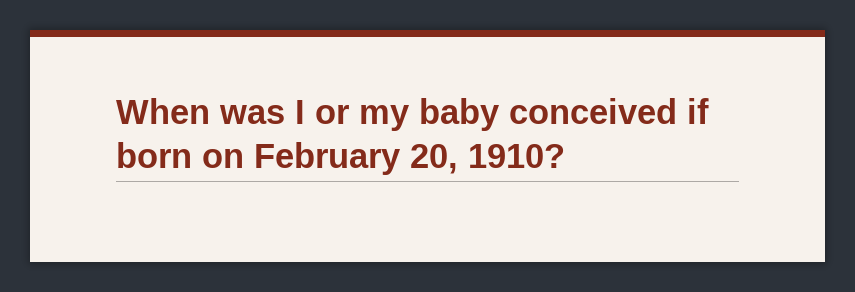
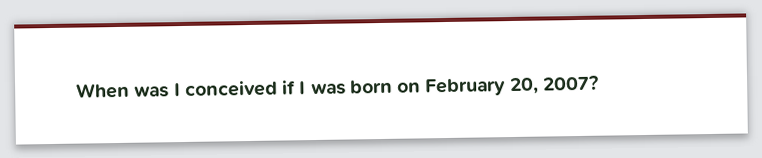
- When was I or my baby conceived if born on February 20, 1910?
+ When was I conceived if I was born on February 20, 2007?

